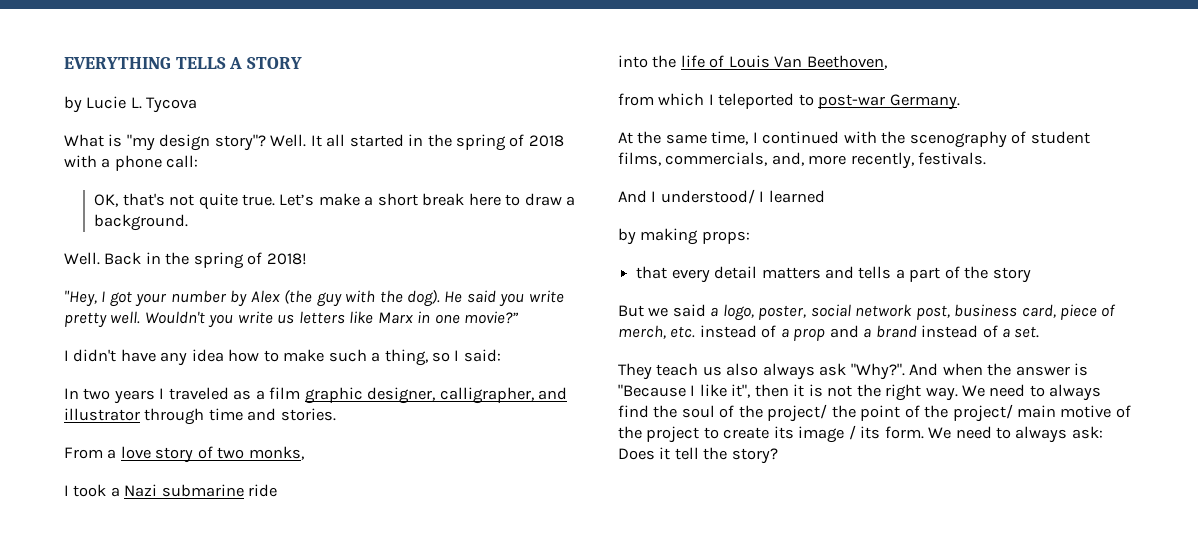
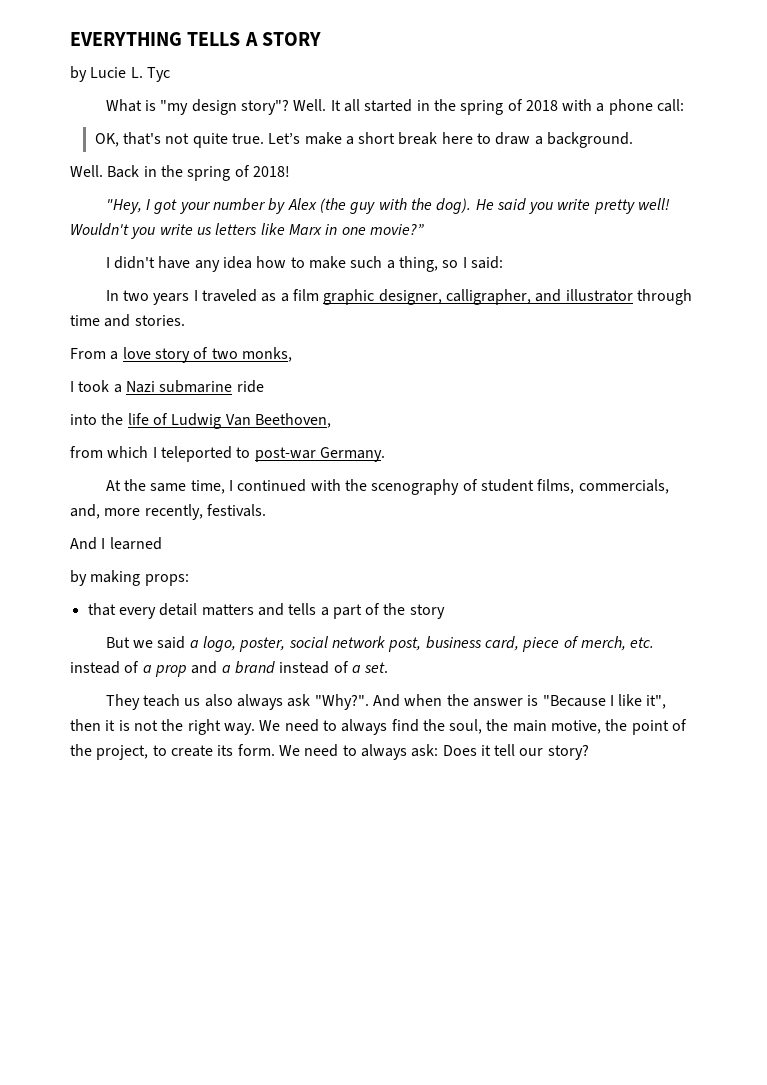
- by Lucie L. Tycova
+ by Lucie L. Tyc
- He said you write pretty well.
+ He said you write pretty well!
- into the life of Louis Van Beethoven,
+ into the life of Ludwig Van Beethoven,
- And I understood/ I learned
+ And I learned
- We need to always find the soul of the project/ the point of the project/ main motive of the project to create its image / its form.
+ We need to always find the soul, the main motive, the point of the project, to create its form.
- We need to always ask: Does it tell the story?
+ We need to always ask: Does it tell our story?

